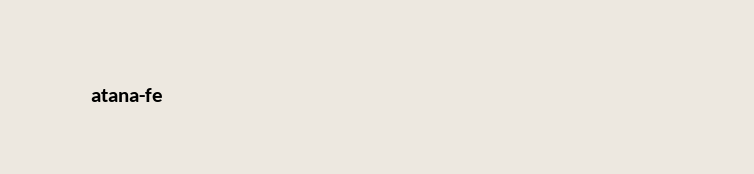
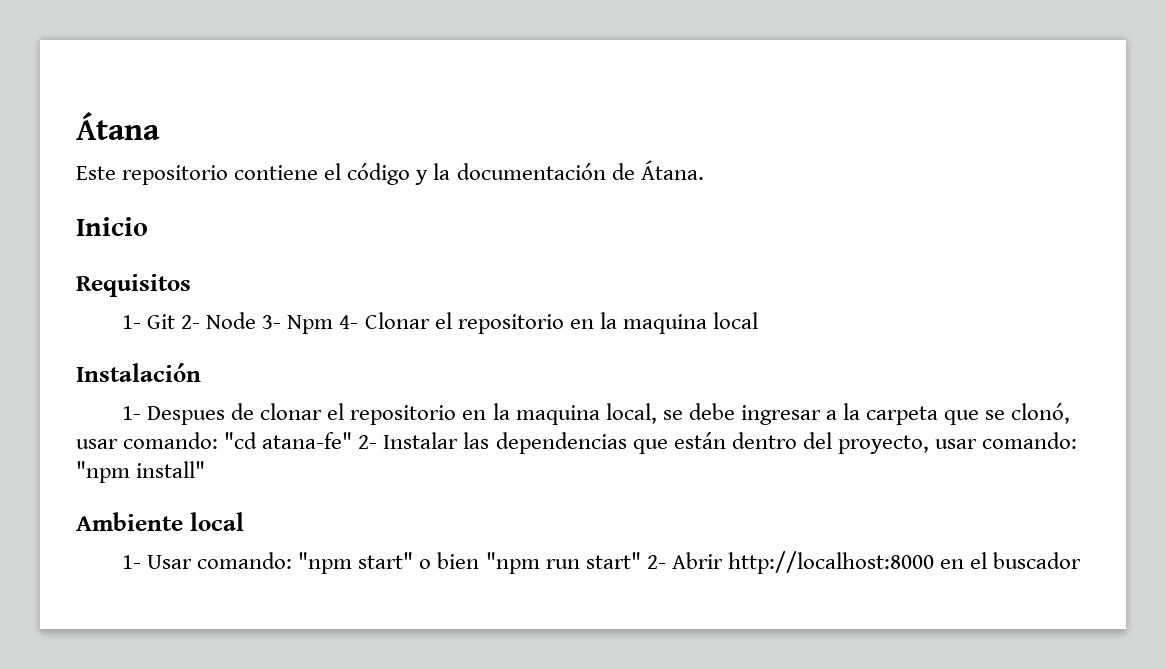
- atana-fe
+ Átana
+ Este repositorio contiene el código y la documentación de Átana.
+ Inicio
+ Requisitos
+ 1- Git 2- Node 3- Npm 4- Clonar el repositorio en la maquina local
+ Instalación
+ 1- Despues de clonar el repositorio en la maquina local, se debe ingresar a la carpeta que se clonó, usar comando: "cd atana-fe" 2- Instalar las dependencias que están dentro del proyecto, usar comando: "npm install"
+ Ambiente local
+ 1- Usar comando: "npm start" o bien "npm run start" 2- Abrir http://localhost:8000 en el buscador

